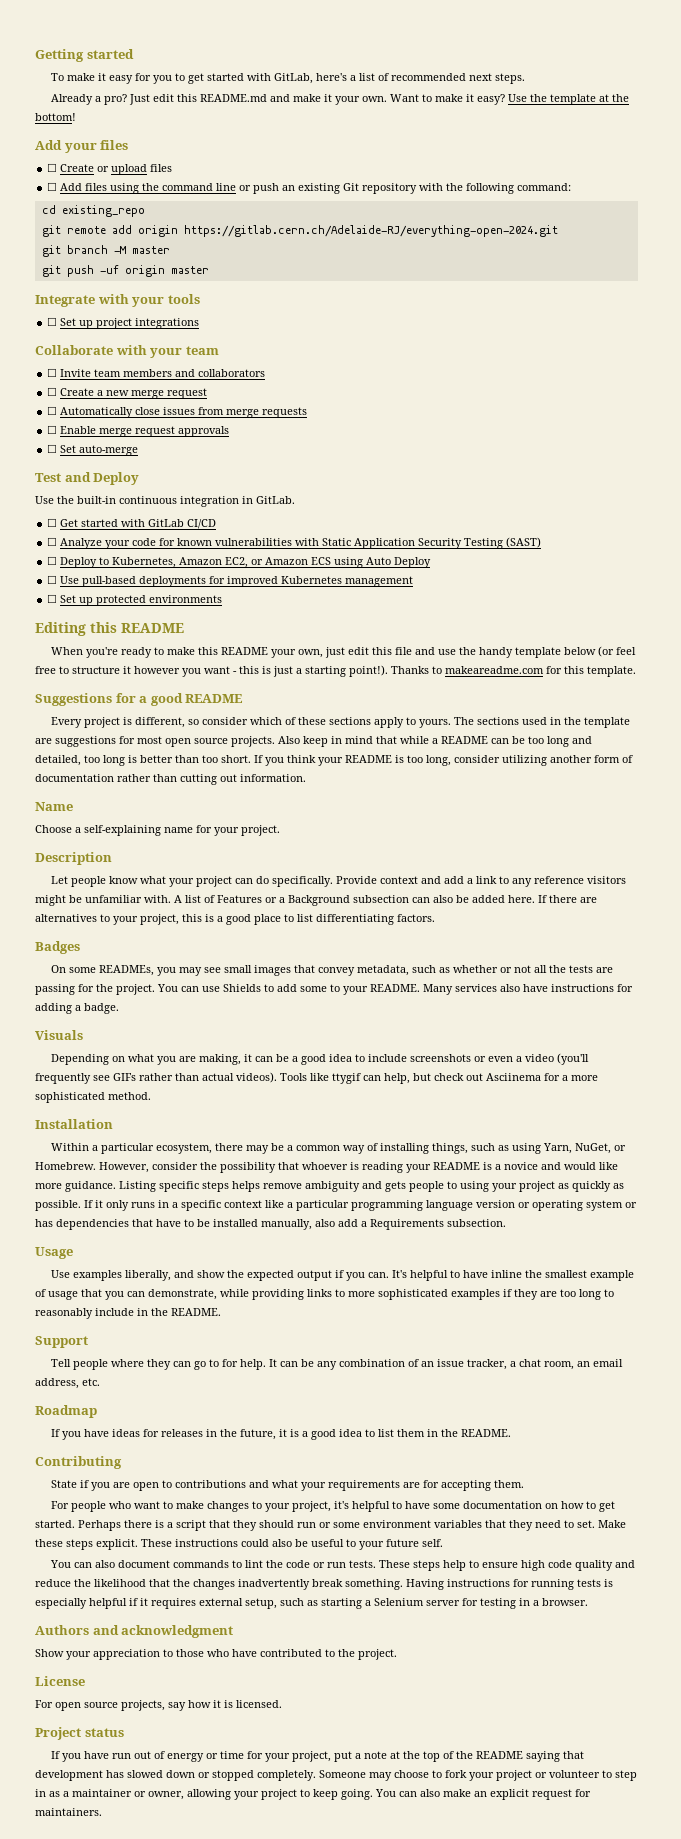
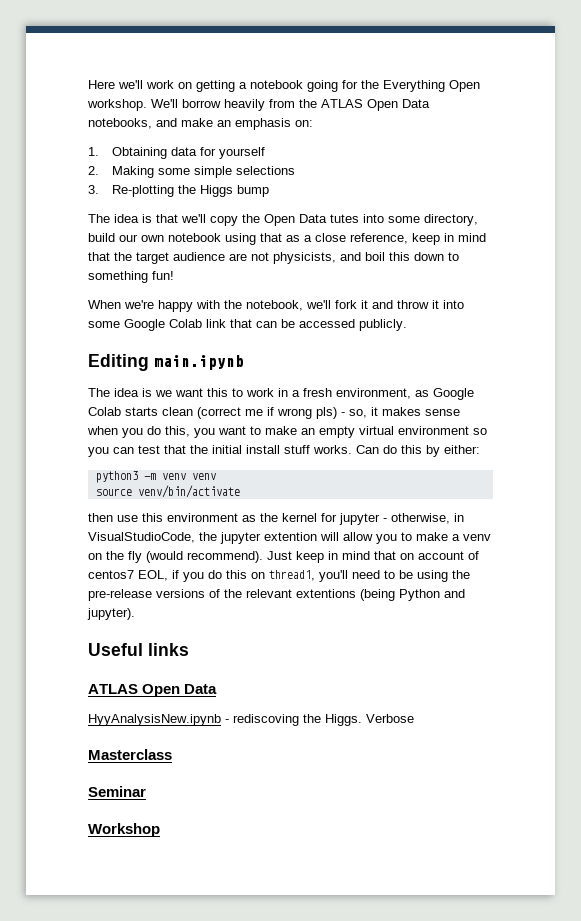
- Getting started
- To make it easy for you to get started with GitLab, here's a list of recommended next steps.
- Already a pro? Just edit this README.md and make it your own. Want to make it easy? Use the template at the bottom!
- Add your files
- ☐ Create or upload files
- ☐ Add files using the command line or push an existing Git repository with the following command:
- cd existing_repo
- git remote add origin https://gitlab.cern.ch/Adelaide-RJ/everything-open-2024.git
- git branch -M master
- git push -uf origin master
- Integrate with your tools
- ☐ Set up project integrations
- Collaborate with your team
- ☐ Invite team members and collaborators
- ☐ Create a new merge request
- ☐ Automatically close issues from merge requests
- ☐ Enable merge request approvals
- ☐ Set auto-merge
- Test and Deploy
- Use the built-in continuous integration in GitLab.
- ☐ Get started with GitLab CI/CD
- ☐ Analyze your code for known vulnerabilities with Static Application Security Testing (SAST)
- ☐ Deploy to Kubernetes, Amazon EC2, or Amazon ECS using Auto Deploy
- ☐ Use pull-based deployments for improved Kubernetes management
- ☐ Set up protected environments
- Editing this README
- When you're ready to make this README your own, just edit this file and use the handy template below (or feel free to structure it however you want - this is just a starting point!). Thanks to makeareadme.com for this template.
- Suggestions for a good README
- Every project is different, so consider which of these sections apply to yours. The sections used in the template are suggestions for most open source projects. Also keep in mind that while a README can be too long and detailed, too long is better than too short. If you think your README is too long, consider utilizing another form of documentation rather than cutting out information.
- Name
- Choose a self-explaining name for your project.
- Description
- Let people know what your project can do specifically. Provide context and add a link to any reference visitors might be unfamiliar with. A list of Features or a Background subsection can also be added here. If there are alternatives to your project, this is a good place to list differentiating factors.
- Badges
- On some READMEs, you may see small images that convey metadata, such as whether or not all the tests are passing for the project. You can use Shields to add some to your README. Many services also have instructions for adding a badge.
- Visuals
- Depending on what you are making, it can be a good idea to include screenshots or even a video (you'll frequently see GIFs rather than actual videos). Tools like ttygif can help, but check out Asciinema for a more sophisticated method.
- Installation
- Within a particular ecosystem, there may be a common way of installing things, such as using Yarn, NuGet, or Homebrew. However, consider the possibility that whoever is reading your README is a novice and would like more guidance. Listing specific steps helps remove ambiguity and gets people to using your project as quickly as possible. If it only runs in a specific context like a particular programming language version or operating system or has dependencies that have to be installed manually, also add a Requirements subsection.
- Usage
- Use examples liberally, and show the expected output if you can. It's helpful to have inline the smallest example of usage that you can demonstrate, while providing links to more sophisticated examples if they are too long to reasonably include in the README.
- Support
- Tell people where they can go to for help. It can be any combination of an issue tracker, a chat room, an email address, etc.
- Roadmap
- If you have ideas for releases in the future, it is a good idea to list them in the README.
- Contributing
- State if you are open to contributions and what your requirements are for accepting them.
- For people who want to make changes to your project, it's helpful to have some documentation on how to get started. Perhaps there is a script that they should run or some environment variables that they need to set. Make these steps explicit. These instructions could also be useful to your future self.
- You can also document commands to lint the code or run tests. These steps help to ensure high code quality and reduce the likelihood that the changes inadvertently break something. Having instructions for running tests is especially helpful if it requires external setup, such as starting a Selenium server for testing in a browser.
- Authors and acknowledgment
- Show your appreciation to those who have contributed to the project.
- License
- For open source projects, say how it is licensed.
- Project status
- If you have run out of energy or time for your project, put a note at the top of the README saying that development has slowed down or stopped completely. Someone may choose to fork your project or volunteer to step in as a maintainer or owner, allowing your project to keep going. You can also make an explicit request for maintainers.
+ Here we'll work on getting a notebook going for the Everything Open workshop. We'll borrow heavily from the ATLAS Open Data notebooks, and make an emphasis on:
+ 1. Obtaining data for yourself
+ 2. Making some simple selections
+ 3. Re-plotting the Higgs bump
+ The idea is that we'll copy the Open Data tutes into some directory, build our own notebook using that as a close reference, keep in mind that the target audience are not physicists, and boil this down to something fun!
+ When we're happy with the notebook, we'll fork it and throw it into some Google Colab link that can be accessed publicly.
+ Editing main.ipynb
+ The idea is we want this to work in a fresh environment, as Google Colab starts clean (correct me if wrong pls) - so, it makes sense when you do this, you want to make an empty virtual environment so you can test that the initial install stuff works. Can do this by either:
+ python3 -m venv venv
+ source venv/bin/activate
+ then use this environment as the kernel for jupyter - otherwise, in VisualStudioCode, the jupyter extention will allow you to make a venv on the fly (would recommend). Just keep in mind that on account of centos7 EOL, if you do this on thread1, you'll need to be using the pre-release versions of the relevant extentions (being Python and jupyter).
+ Useful links
+ ATLAS Open Data
+ HyyAnalysisNew.ipynb - rediscoving the Higgs. Verbose
+ Masterclass
+ Seminar
+ Workshop

